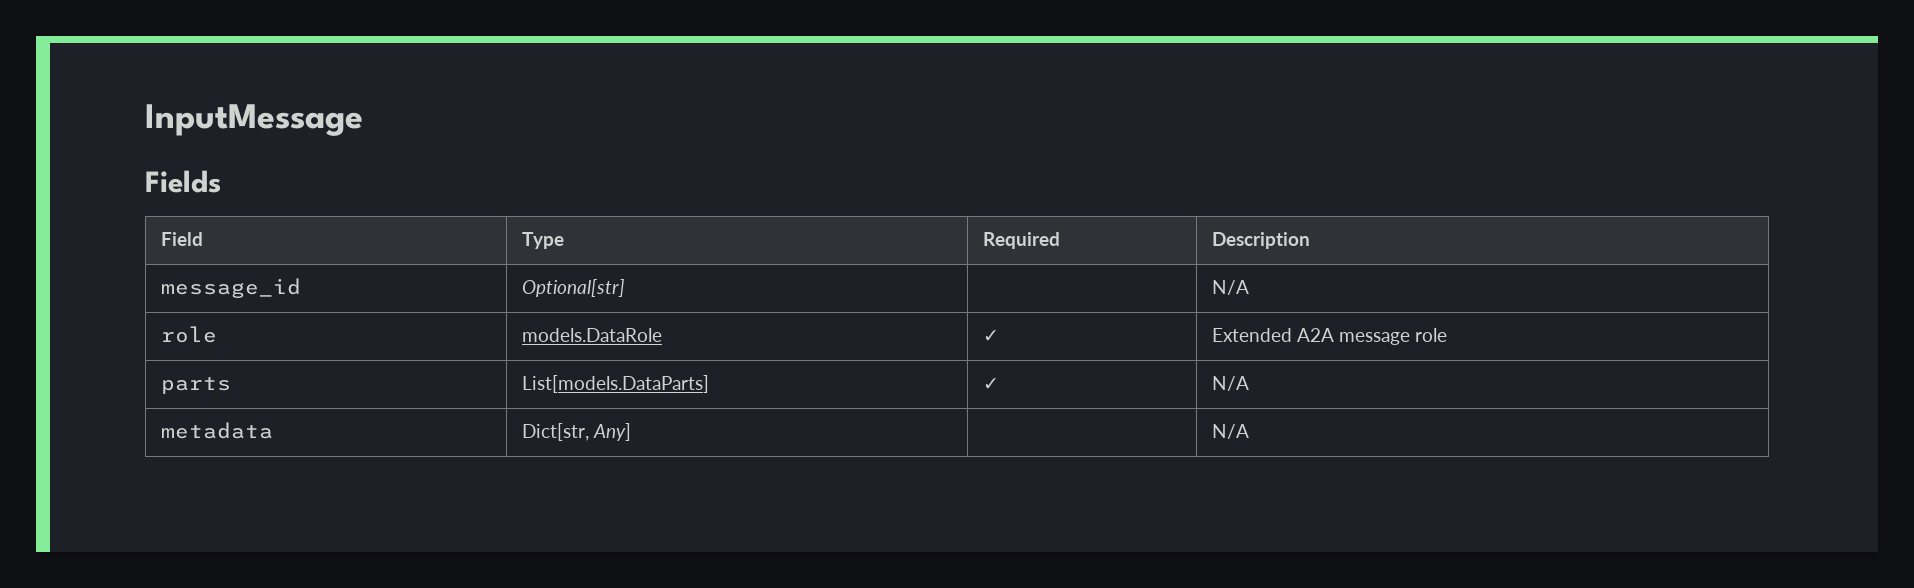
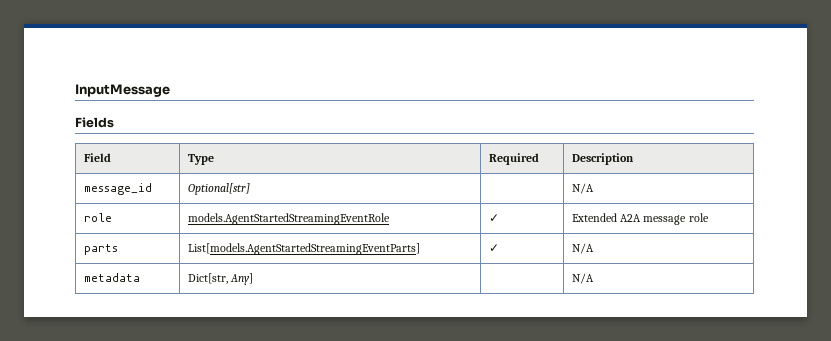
- role | models.DataRole | ✓ | Extended A2A message role
+ role | models.AgentStartedStreamingEventRole | ✓ | Extended A2A message role
- parts | List[models.DataParts] | ✓ | N/A
+ parts | List[models.AgentStartedStreamingEventParts] | ✓ | N/A

